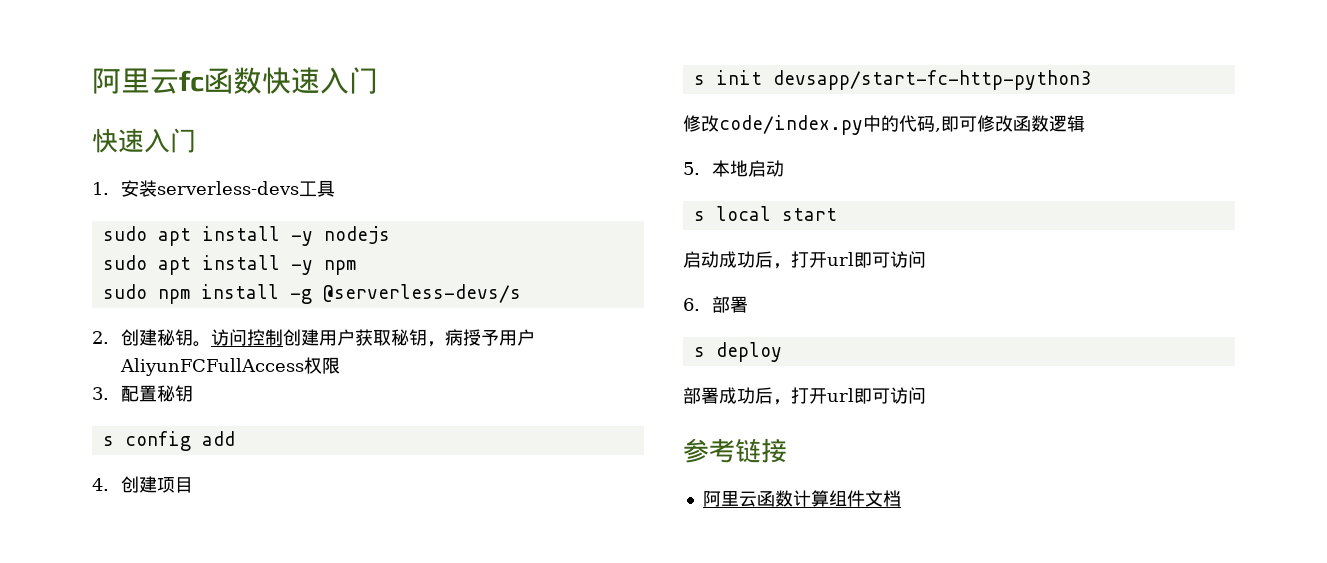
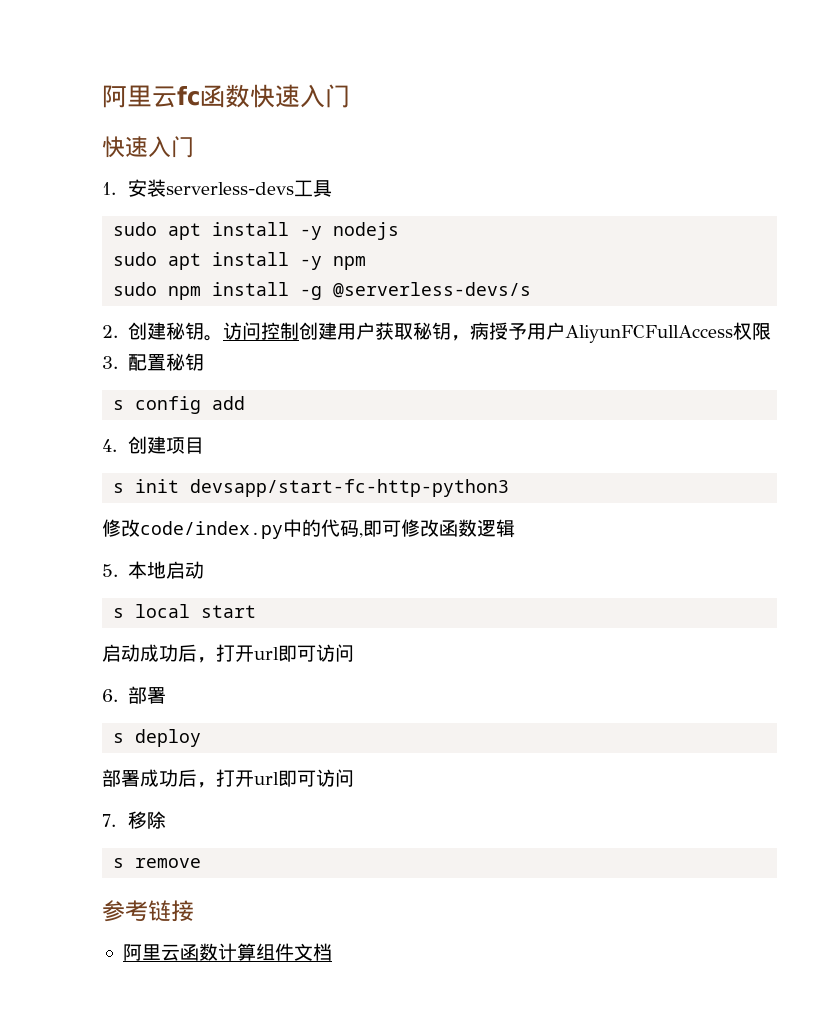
+ 7.移除
+ s remove

